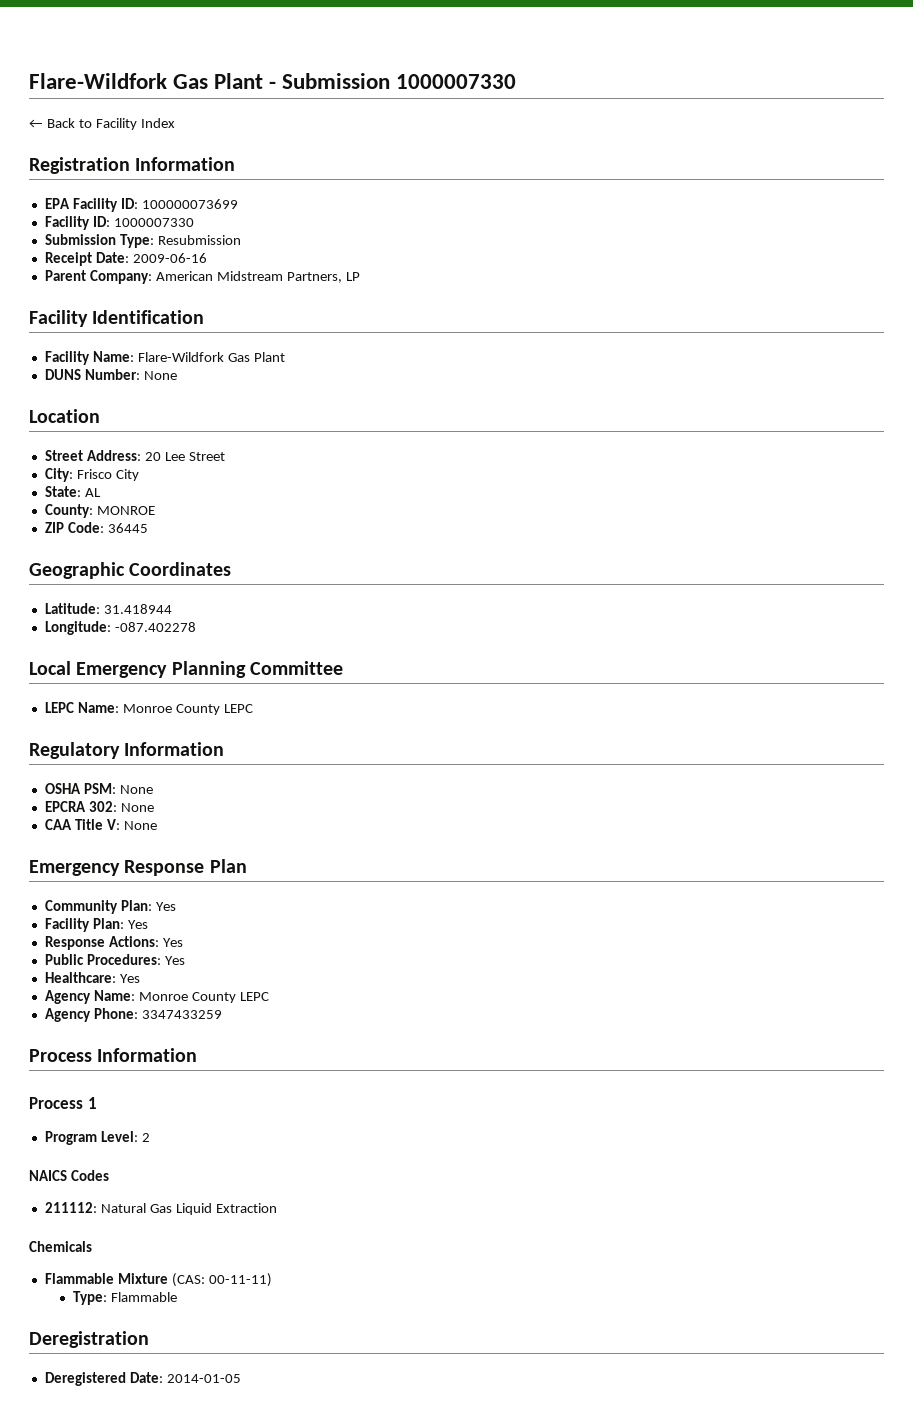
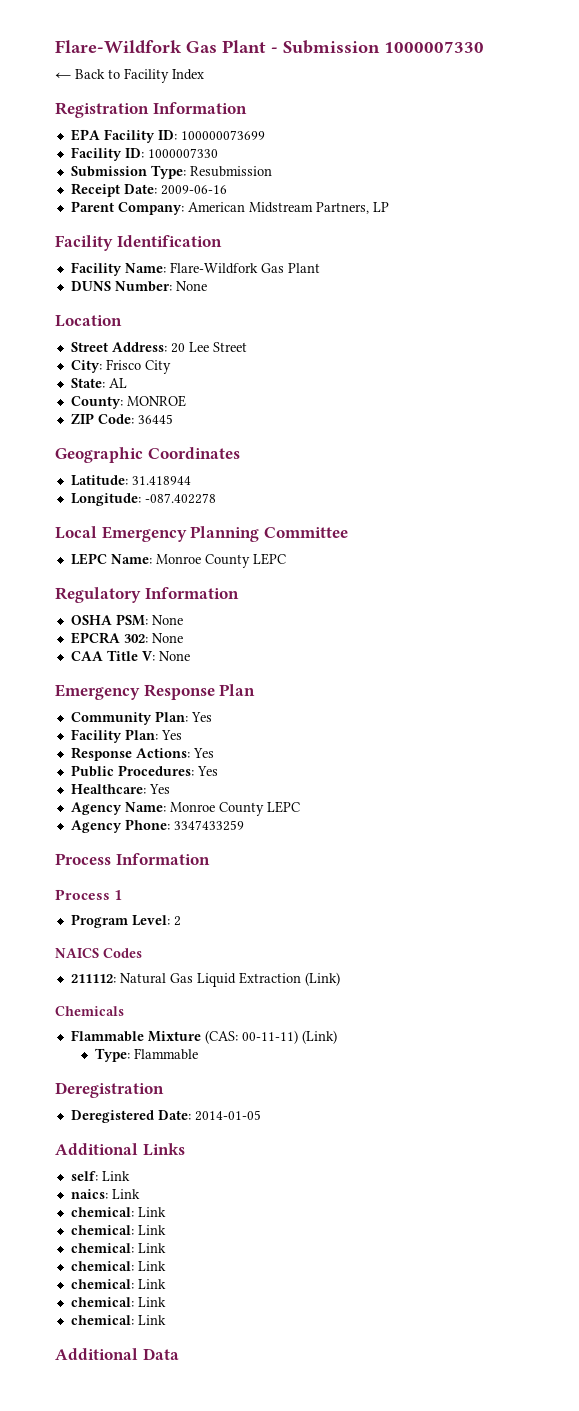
- 211112: Natural Gas Liquid Extraction
+ 211112: Natural Gas Liquid Extraction (Link)
- Flammable Mixture (CAS: 00-11-11)
+ Flammable Mixture (CAS: 00-11-11) (Link)
+ Additional Links
+ self: Link
+ naics: Link
+ chemical: Link
+ chemical: Link
+ chemical: Link
+ chemical: Link
+ chemical: Link
+ chemical: Link
+ chemical: Link
+ Additional Data

